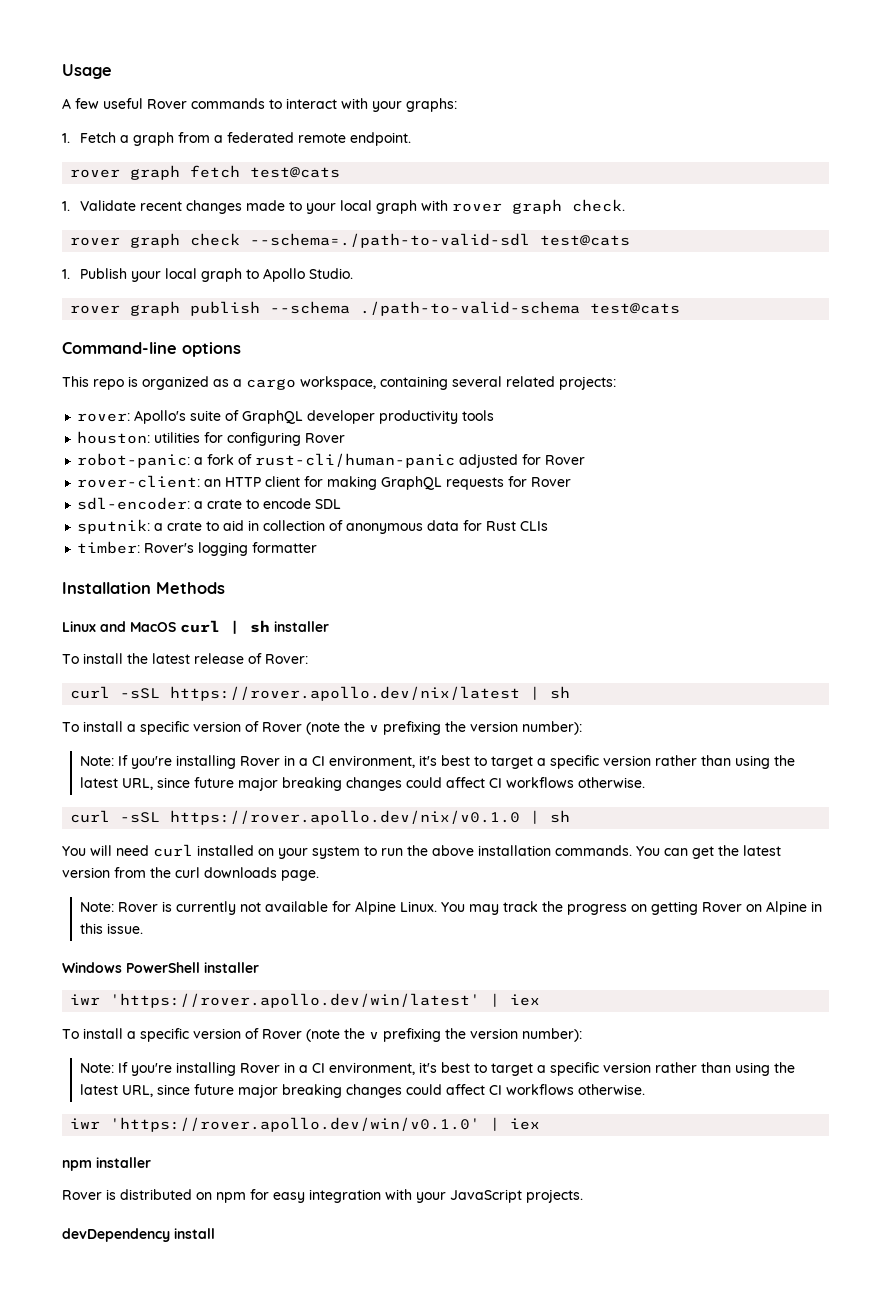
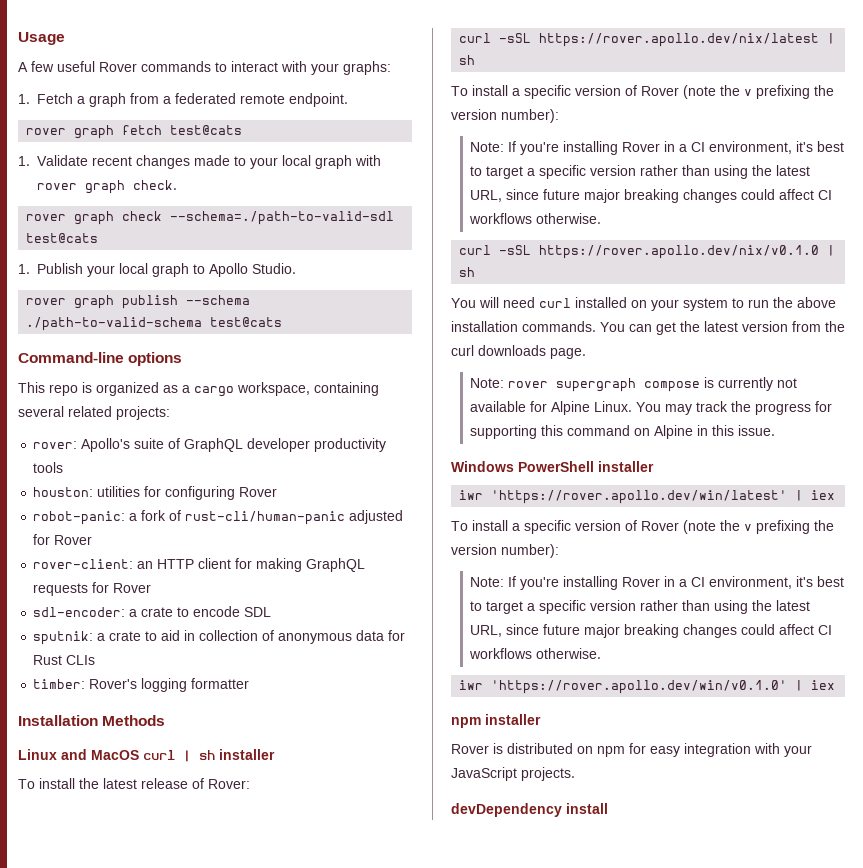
- Note: Rover is currently not available for Alpine Linux.
+ Note: rover supergraph compose is currently not available for Alpine Linux.
- You may track the progress on getting Rover on Alpine in this issue.
+ You may track the progress for supporting this command on Alpine in this issue.

